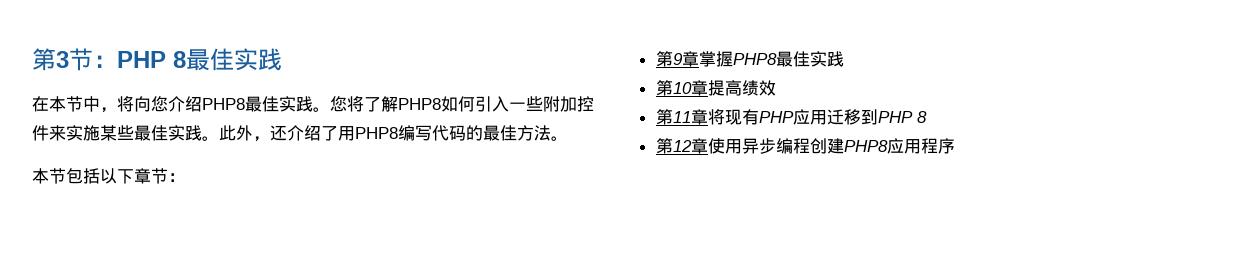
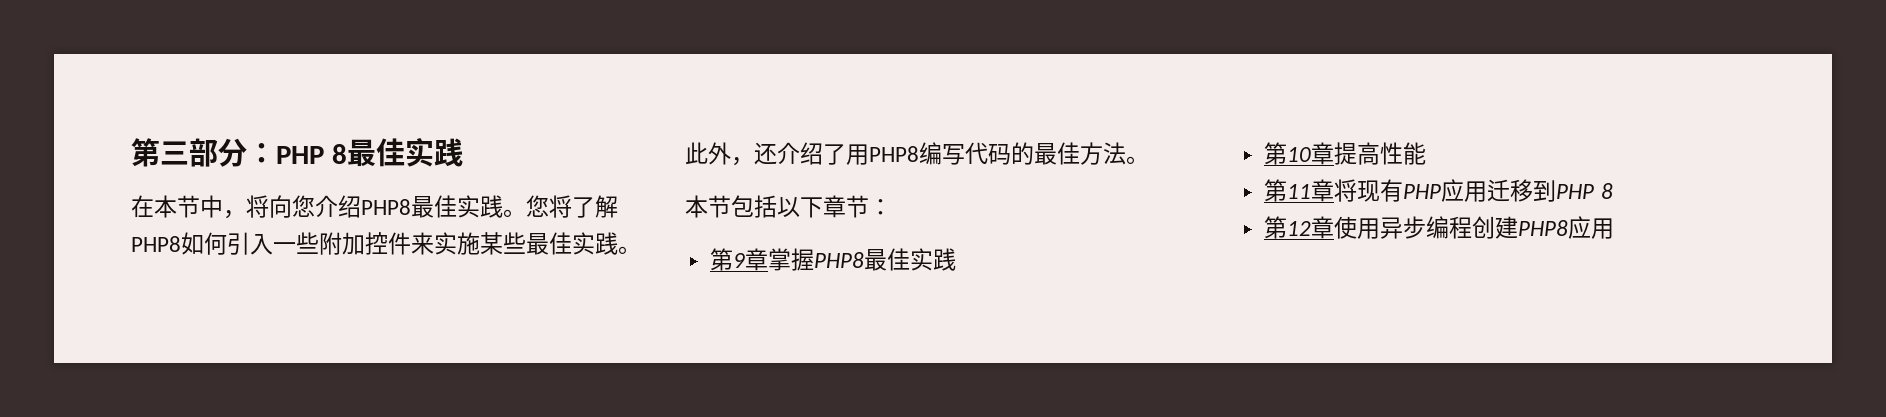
- 第3节：PHP 8最佳实践
+ 第三部分：PHP 8最佳实践
- 第10章提高绩效
+ 第10章提高性能
- 第12章使用异步编程创建PHP8应用程序
+ 第12章使用异步编程创建PHP8应用

